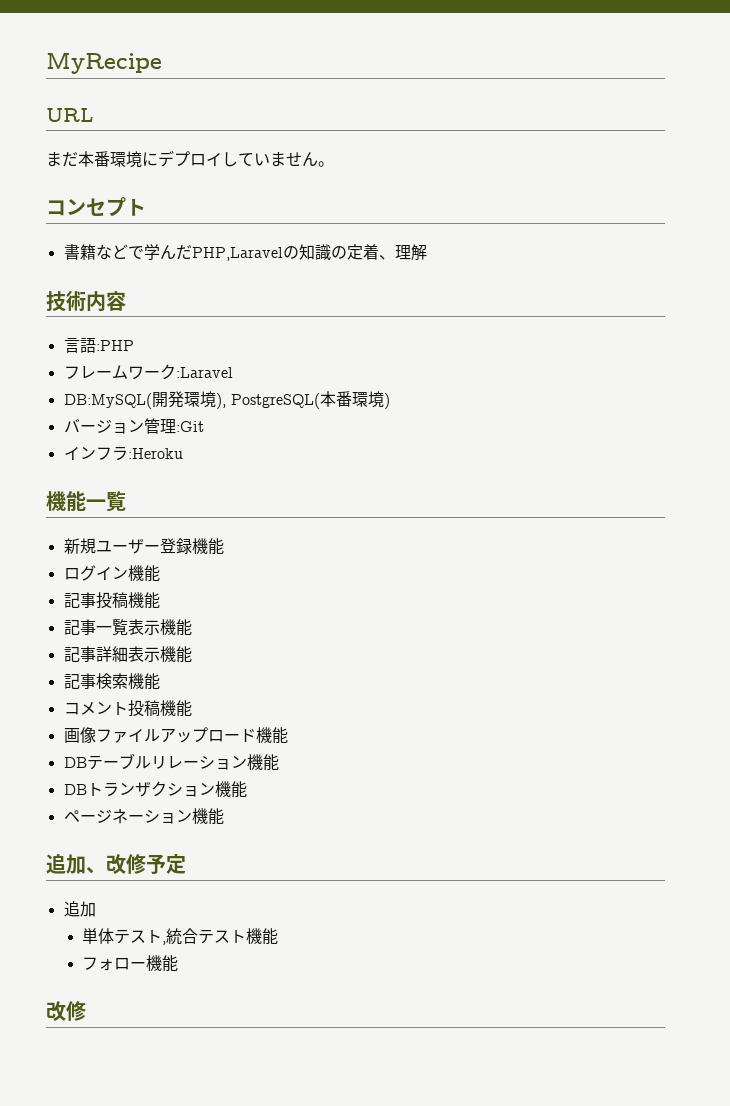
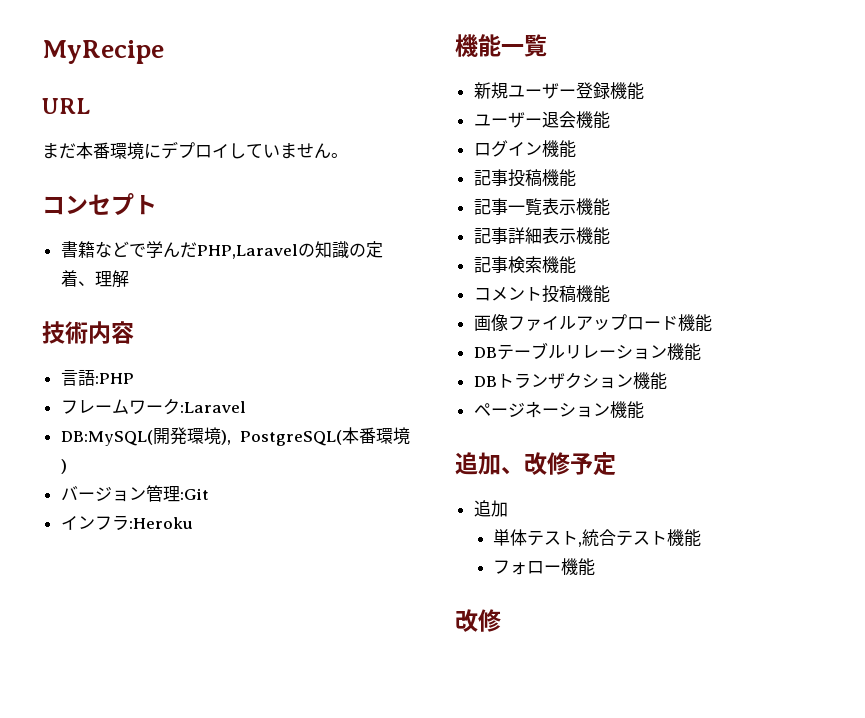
+ ユーザー退会機能

